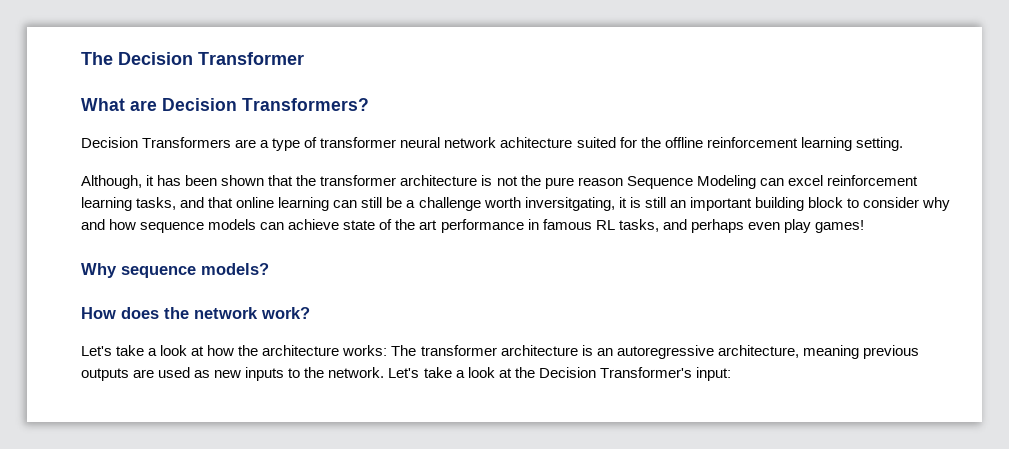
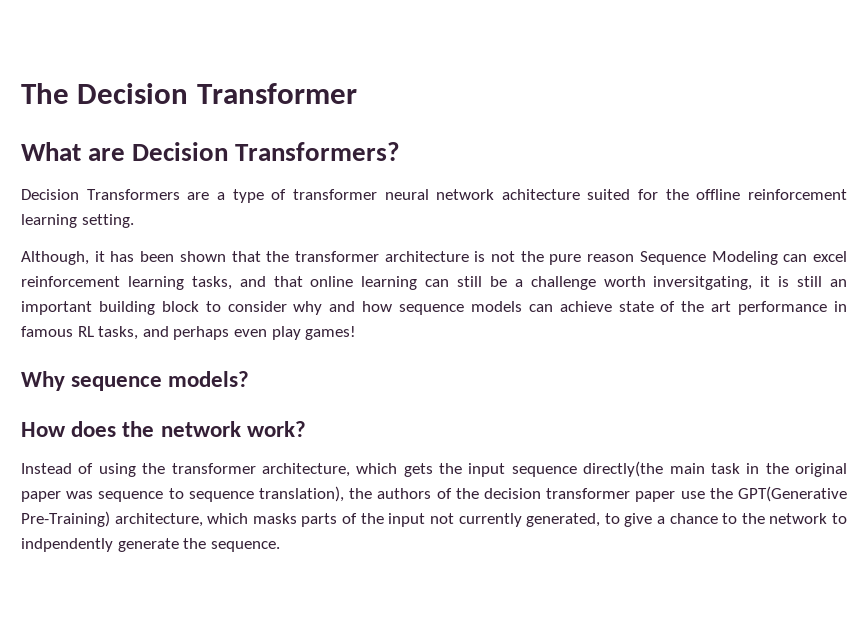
- Let's take a look at how the architecture works: The transformer architecture is an autoregressive architecture, meaning previous outputs are used as new inputs to the network. Let's take a look at the Decision Transformer's input:
+ Instead of using the transformer architecture, which gets the input sequence directly(the main task in the original paper was sequence to sequence translation), the authors of the decision transformer paper use the GPT(Generative Pre-Training) architecture, which masks parts of the input not currently generated, to give a chance to the network to indpendently generate the sequence.

